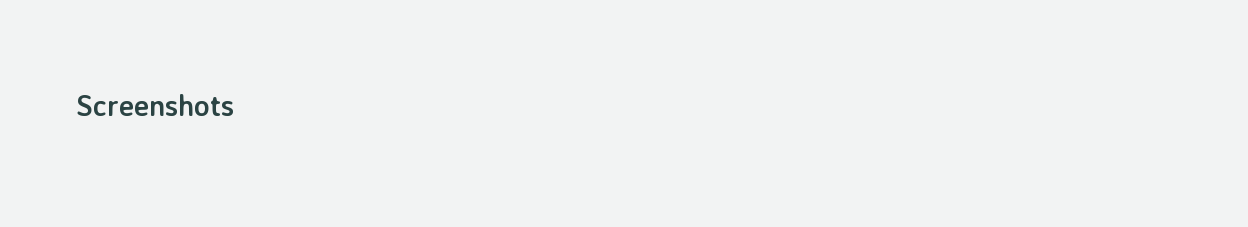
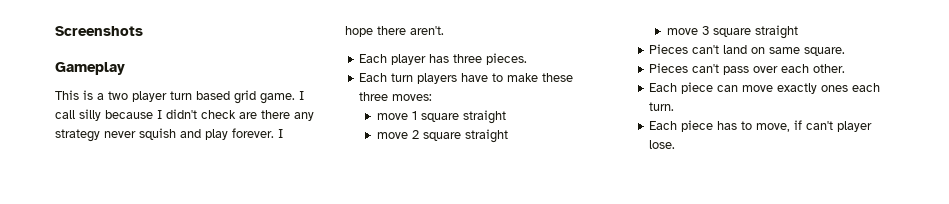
+ Gameplay
+ This is a two player turn based grid game. I call silly because I didn't check are there any strategy never squish and play forever. I hope there aren't.
+ Each player has three pieces.
+ Each turn players have to make these three moves:
+ move 1 square straight
+ move 2 square straight
+ move 3 square straight
+ Pieces can't land on same square.
+ Pieces can't pass over each other.
+ Each piece can move exactly ones each turn.
+ Each piece has to move, if can't player lose.

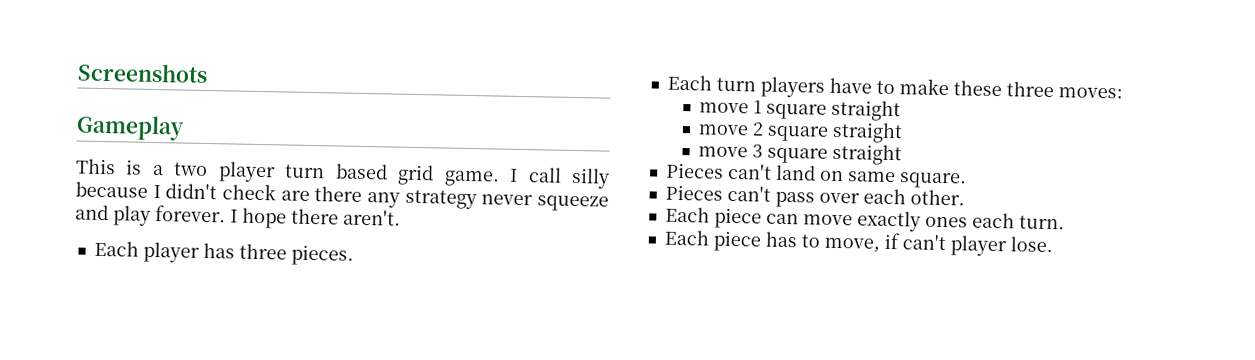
- I call silly because I didn't check are there any strategy never squish and play forever.
+ I call silly because I didn't check are there any strategy never squeeze and play forever.

